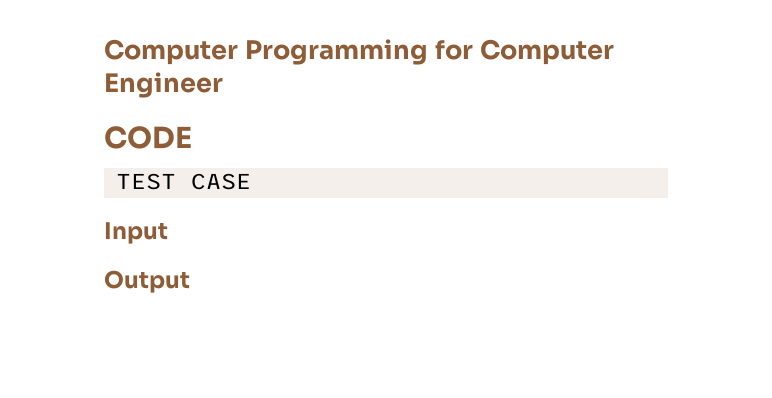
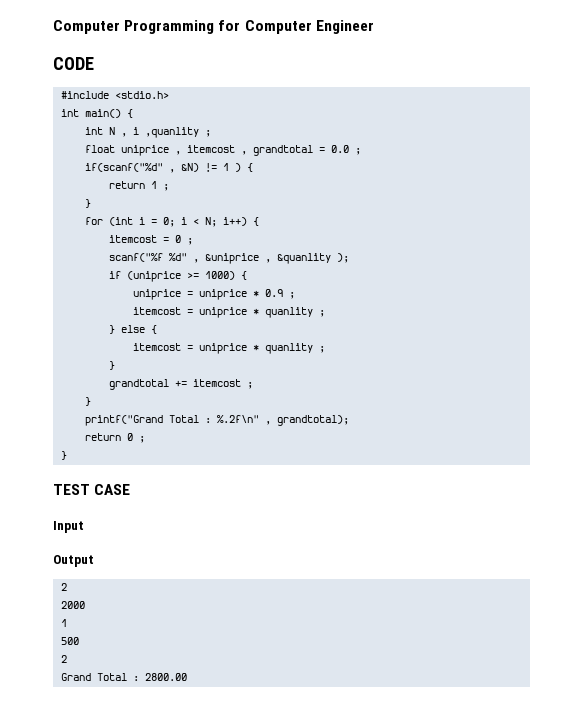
+ #include <stdio.h>
+ int main() {
+ int N , i ,quanlity ;
+ float uniprice , itemcost , grandtotal = 0.0 ;
+ if(scanf("%d" , &N) != 1 ) {
+ return 1 ;
+ }
+ for (int i = 0; i < N; i++) {
+ itemcost = 0 ;
+ scanf("%f %d" , &uniprice , &quanlity );
+ if (uniprice >= 1000) {
+ uniprice = uniprice * 0.9 ;
+ itemcost = uniprice * quanlity ;
+ } else {
+ itemcost = uniprice * quanlity ;
+ }
+ grandtotal += itemcost ;
+ }
+ printf("Grand Total : %.2f\n" , grandtotal);
+ return 0 ;
+ }
  TEST CASE
  Input
  Output
+ 2
+ 2000
+ 1
+ 500
+ 2
+ Grand Total : 2800.00

